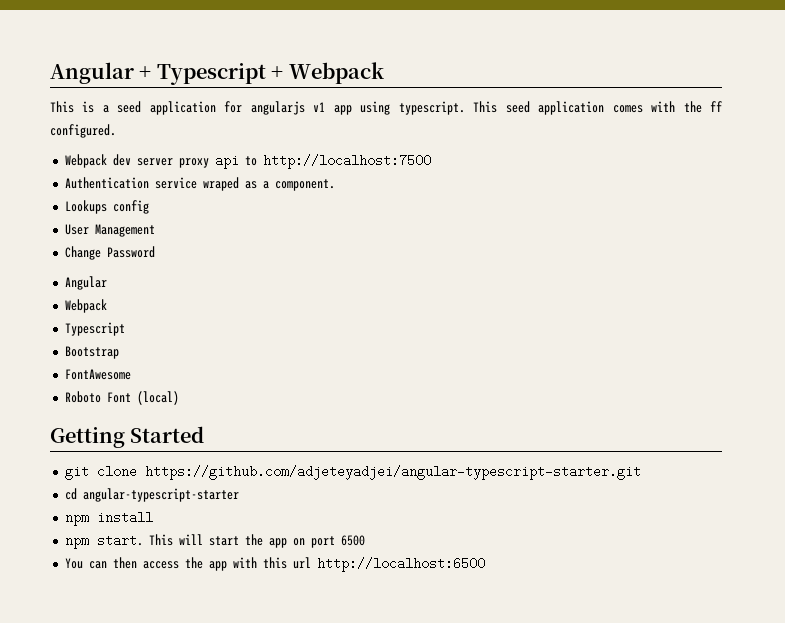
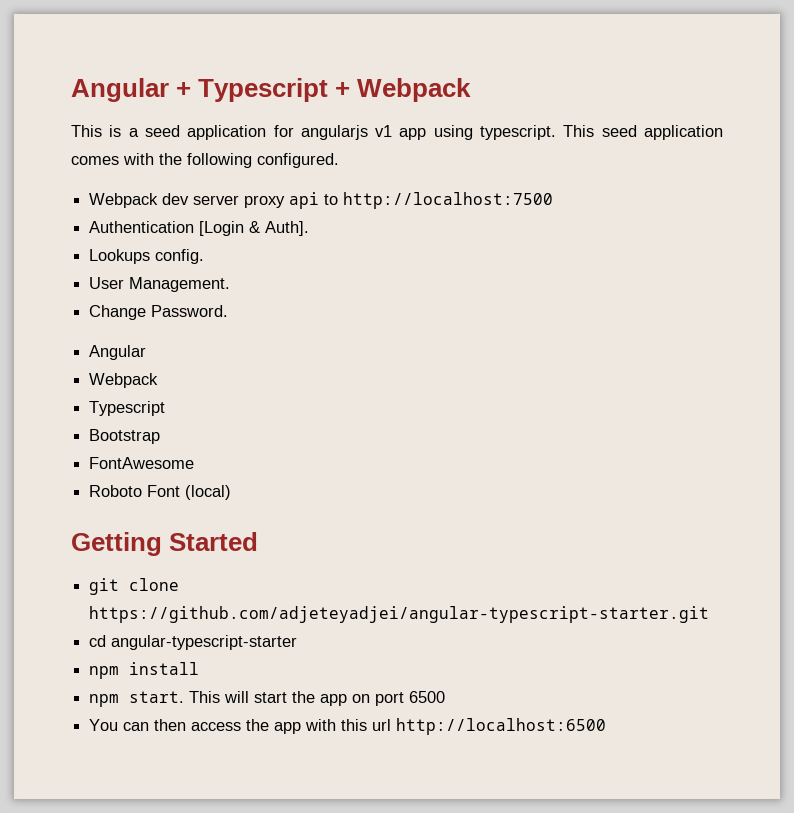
- This seed application comes with the ff configured.
+ This seed application comes with the following configured.
- Authentication service wraped as a component.
+ Authentication [Login & Auth].
- Lookups config
+ Lookups config.
- User Management
+ User Management.
- Change Password
+ Change Password.

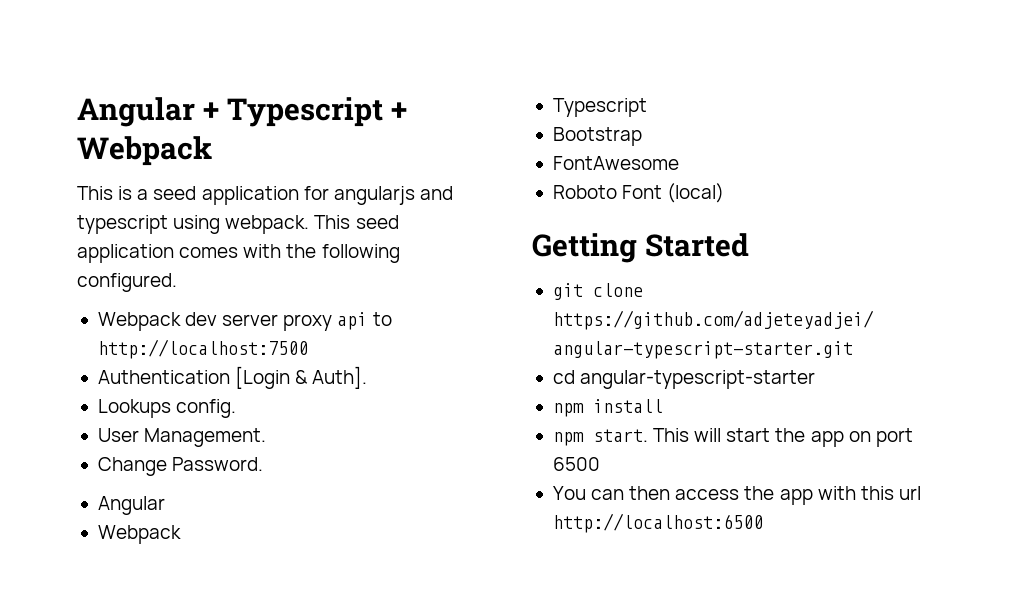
- This is a seed application for angularjs v1 app using typescript.
+ This is a seed application for angularjs and typescript using webpack.

